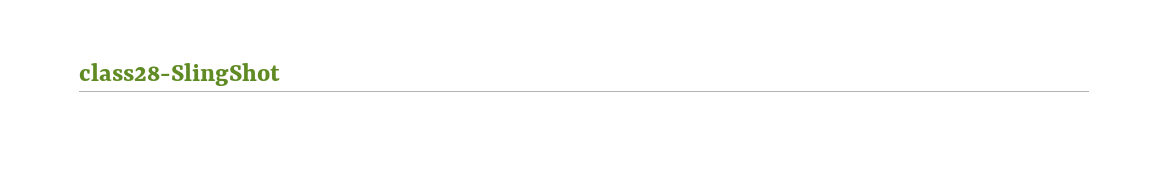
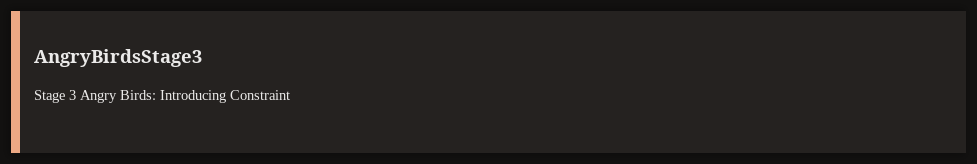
- class28-SlingShot
+ AngryBirdsStage3
+ Stage 3 Angry Birds: Introducing Constraint

